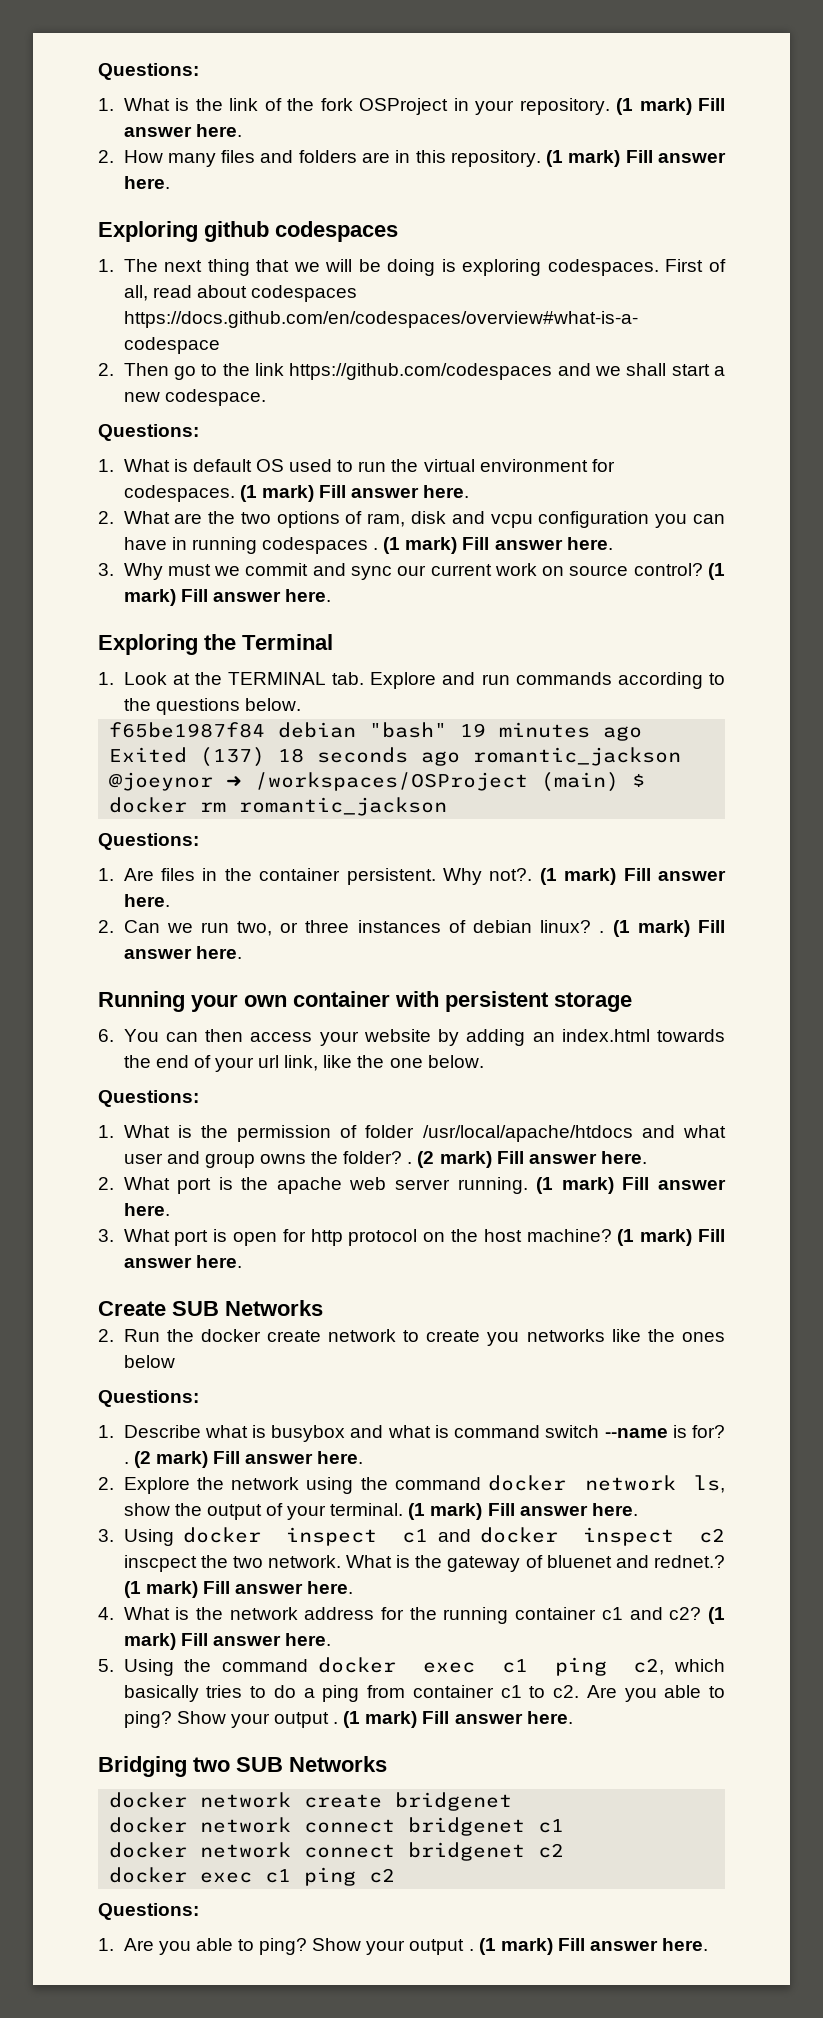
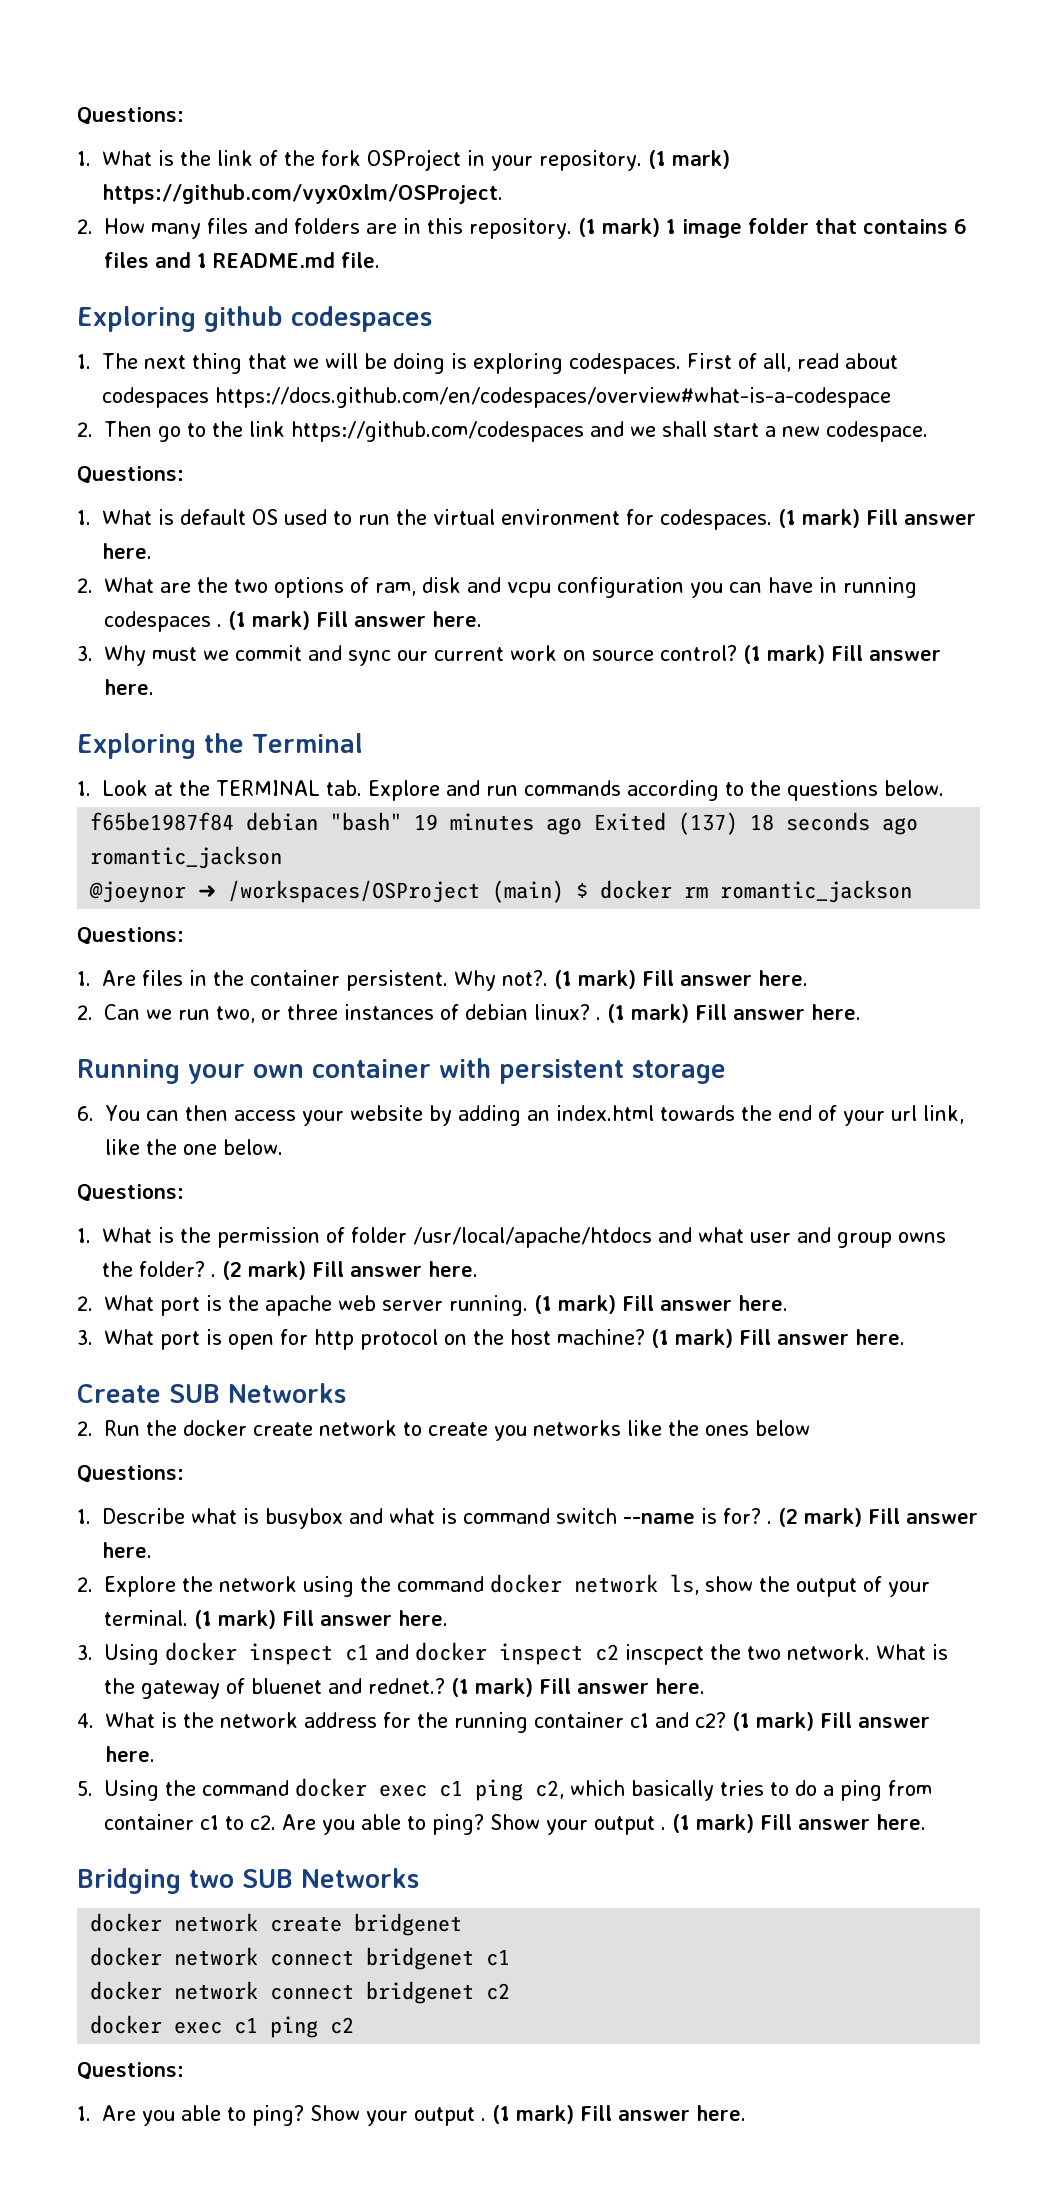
- 1. What is the link of the fork OSProject in your repository. (1 mark) Fill answer here.
+ 1. What is the link of the fork OSProject in your repository. (1 mark) https://github.com/vyx0xlm/OSProject.
- 2. How many files and folders are in this repository. (1 mark) Fill answer here.
+ 2. How many files and folders are in this repository. (1 mark) 1 image folder that contains 6 files and 1 README.md file.

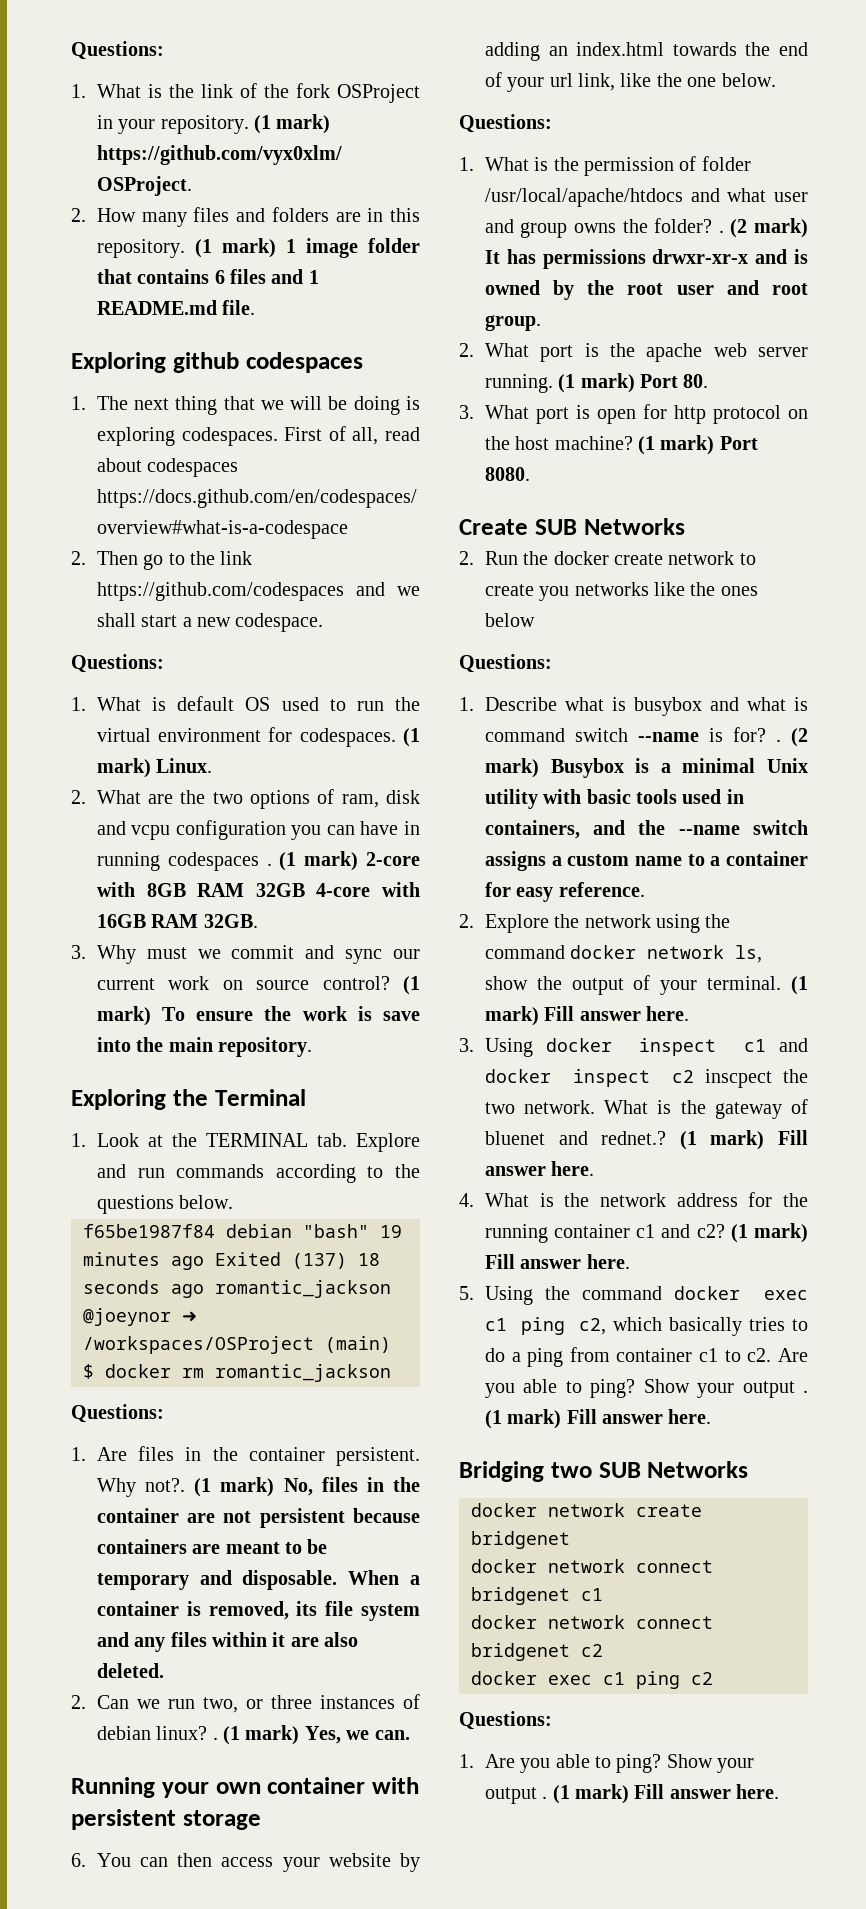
- 1. What is default OS used to run the virtual environment for codespaces. (1 mark) Fill answer here.
+ 1. What is default OS used to run the virtual environment for codespaces. (1 mark) Linux.
- 2. What are the two options of ram, disk and vcpu configuration you can have in running codespaces . (1 mark) Fill answer here.
+ 2. What are the two options of ram, disk and vcpu configuration you can have in running codespaces . (1 mark) 2-core with 8GB RAM 32GB 4-core with 16GB RAM 32GB.
- 3. Why must we commit and sync our current work on source control? (1 mark) Fill answer here.
+ 3. Why must we commit and sync our current work on source control? (1 mark) To ensure the work is save into the main repository.
- Why not?. (1 mark) Fill answer here.
+ Why not?. (1 mark) No, files in the container are not persistent because containers are meant to be temporary and disposable. When a container is removed, its file system and any files within it are also deleted.
- 2. Can we run two, or three instances of debian linux? . (1 mark) Fill answer here.
+ 2. Can we run two, or three instances of debian linux? . (1 mark) Yes, we can.
- 1. What is the permission of folder /usr/local/apache/htdocs and what user and group owns the folder? . (2 mark) Fill answer here.
+ 1. What is the permission of folder /usr/local/apache/htdocs and what user and group owns the folder? . (2 mark) It has permissions drwxr-xr-x and is owned by the root user and root group.
- 2. What port is the apache web server running. (1 mark) Fill answer here.
+ 2. What port is the apache web server running. (1 mark) Port 80.
- 3. What port is open for http protocol on the host machine? (1 mark) Fill answer here.
+ 3. What port is open for http protocol on the host machine? (1 mark) Port 8080.
- 1. Describe what is busybox and what is command switch --name is for? . (2 mark) Fill answer here.
+ 1. Describe what is busybox and what is command switch --name is for? . (2 mark) Busybox is a minimal Unix utility with basic tools used in containers, and the --name switch assigns a custom name to a container for easy reference.

